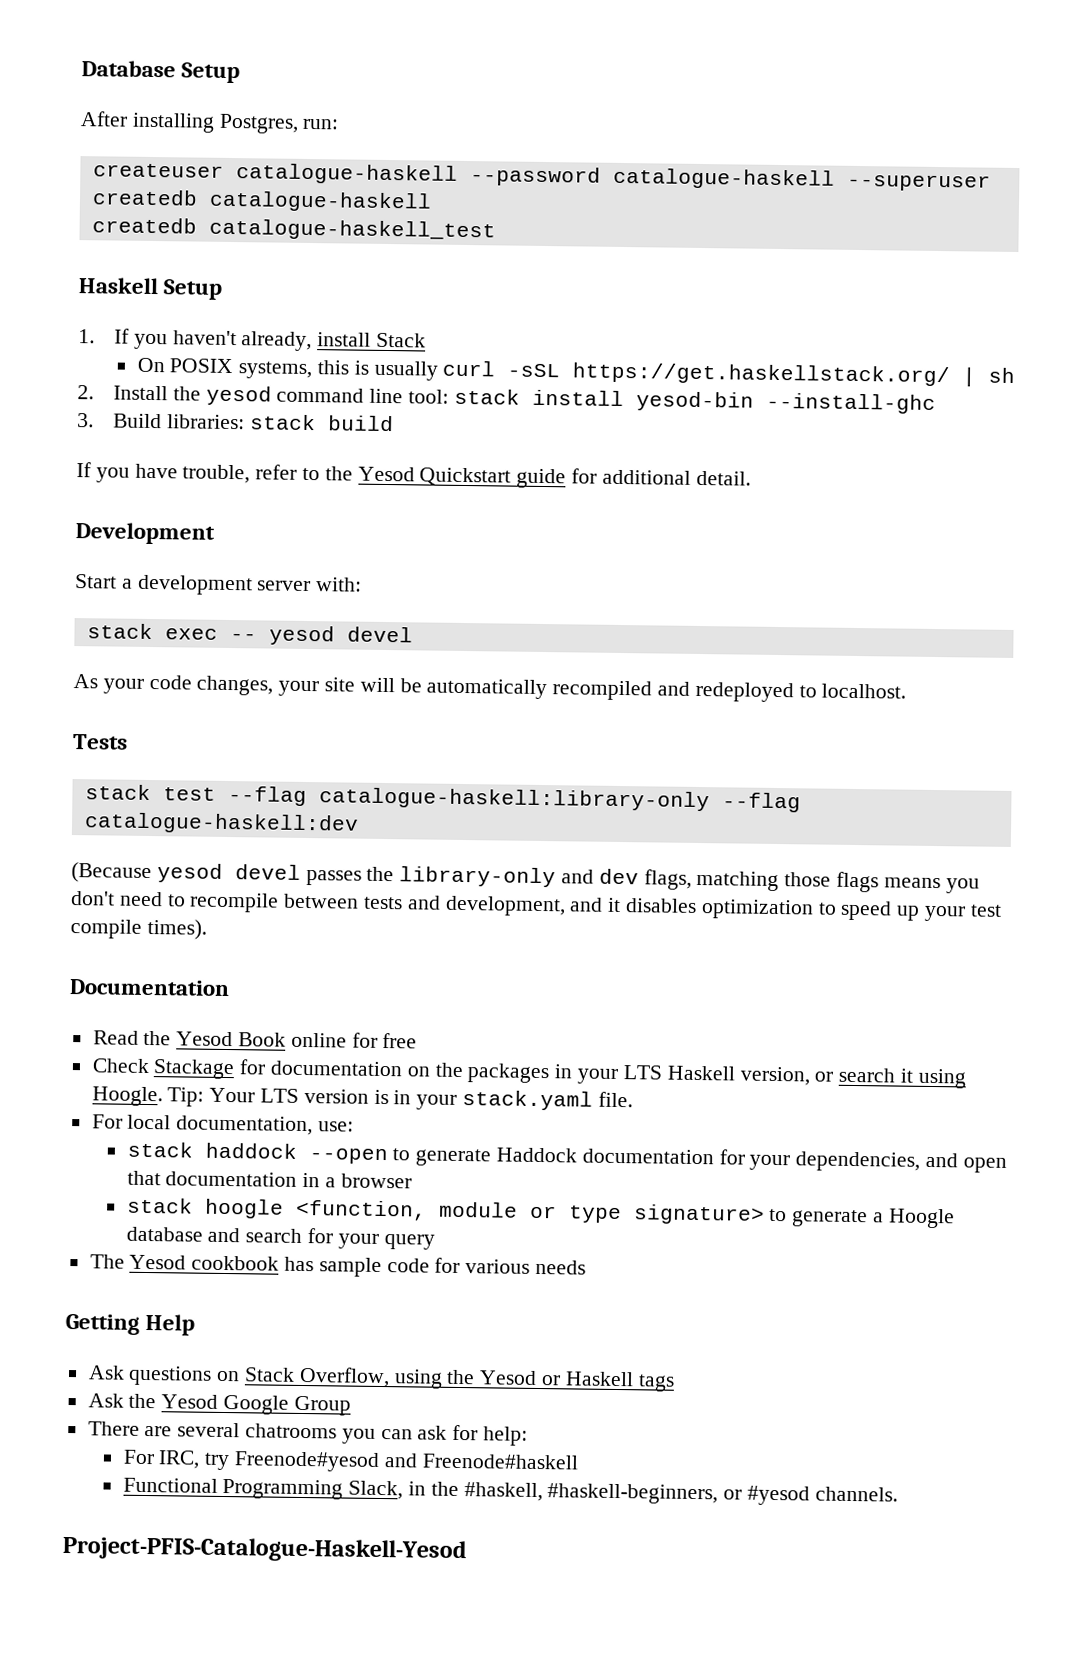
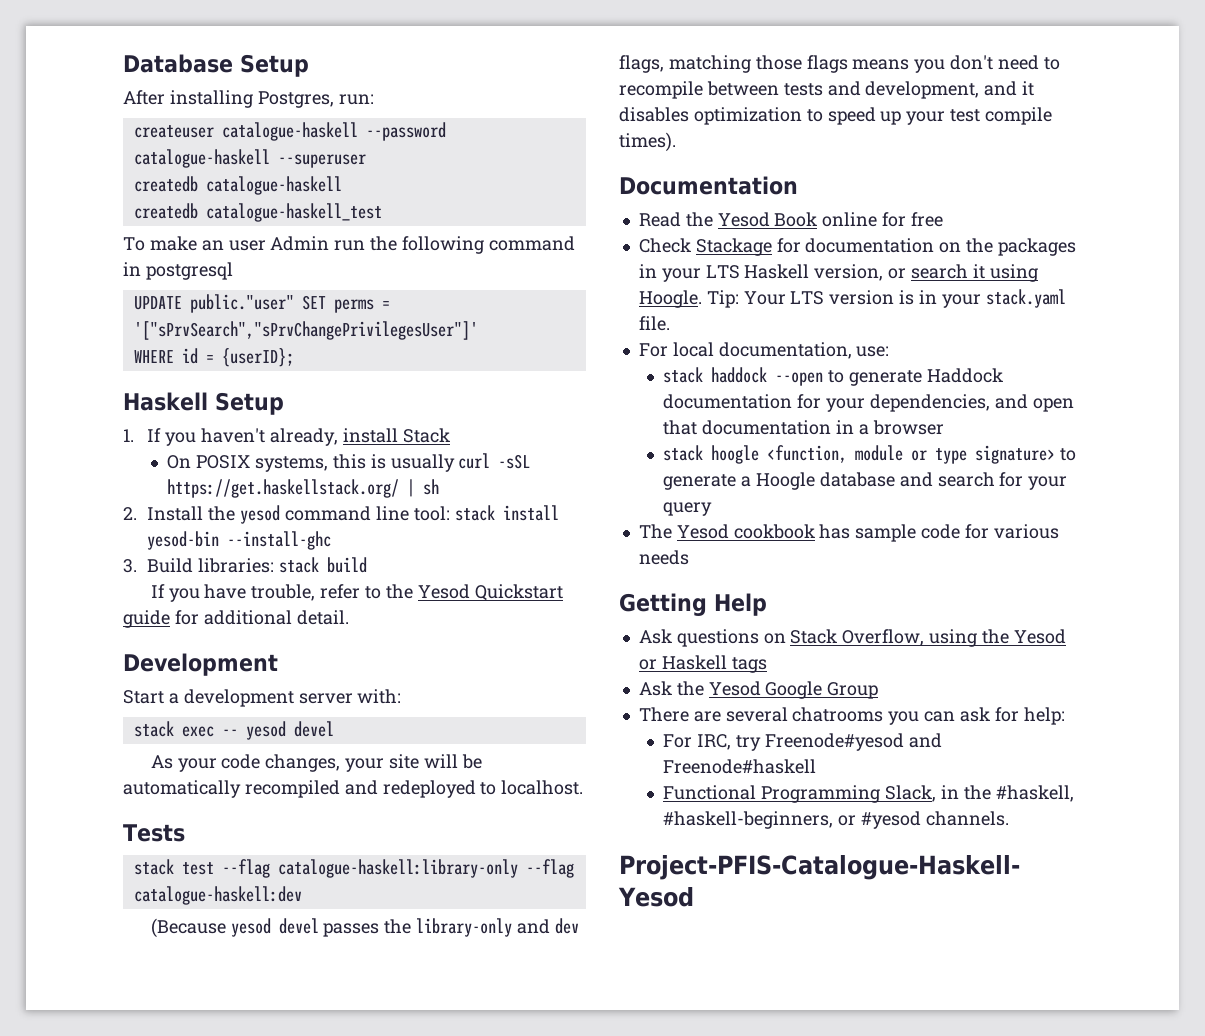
+ To make an user Admin run the following command in postgresql
+ UPDATE public."user" SET perms = '["sPrvSearch","sPrvChangePrivilegesUser"]'
+ WHERE id = {userID};

